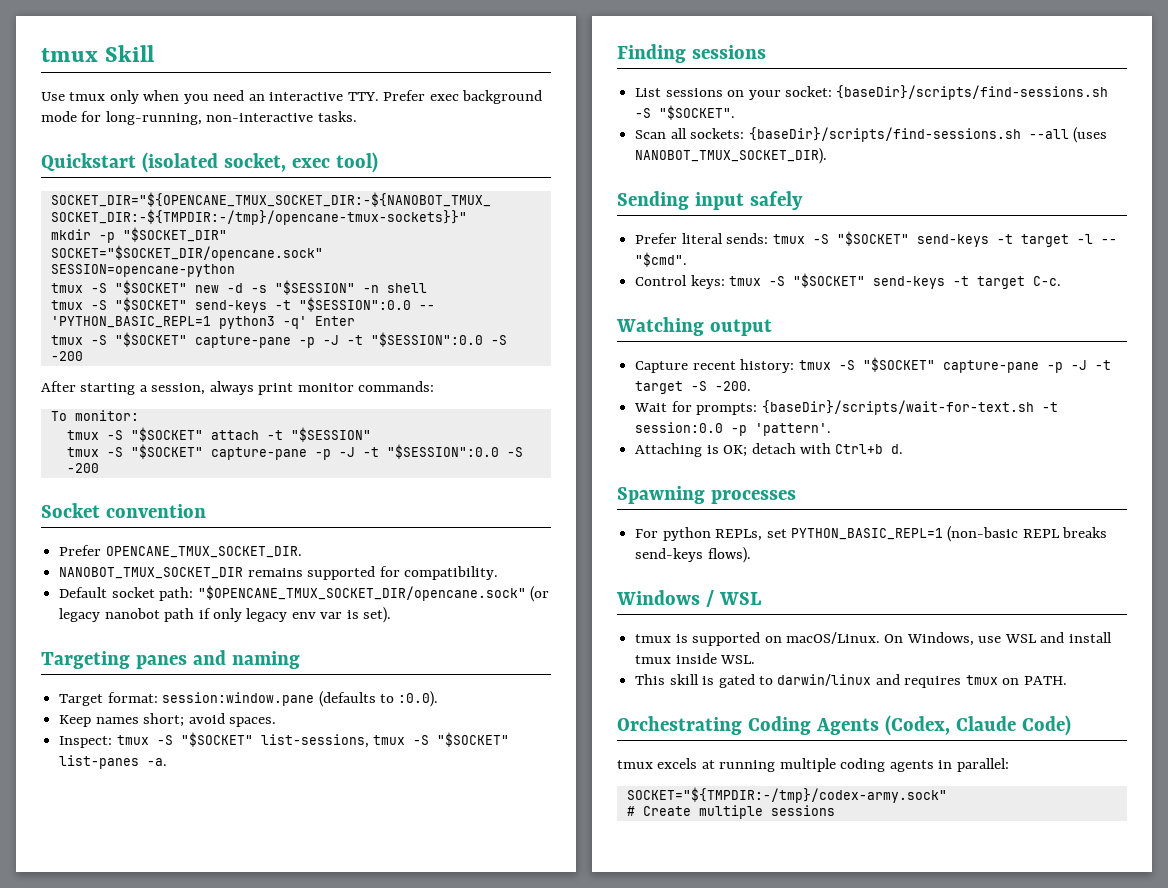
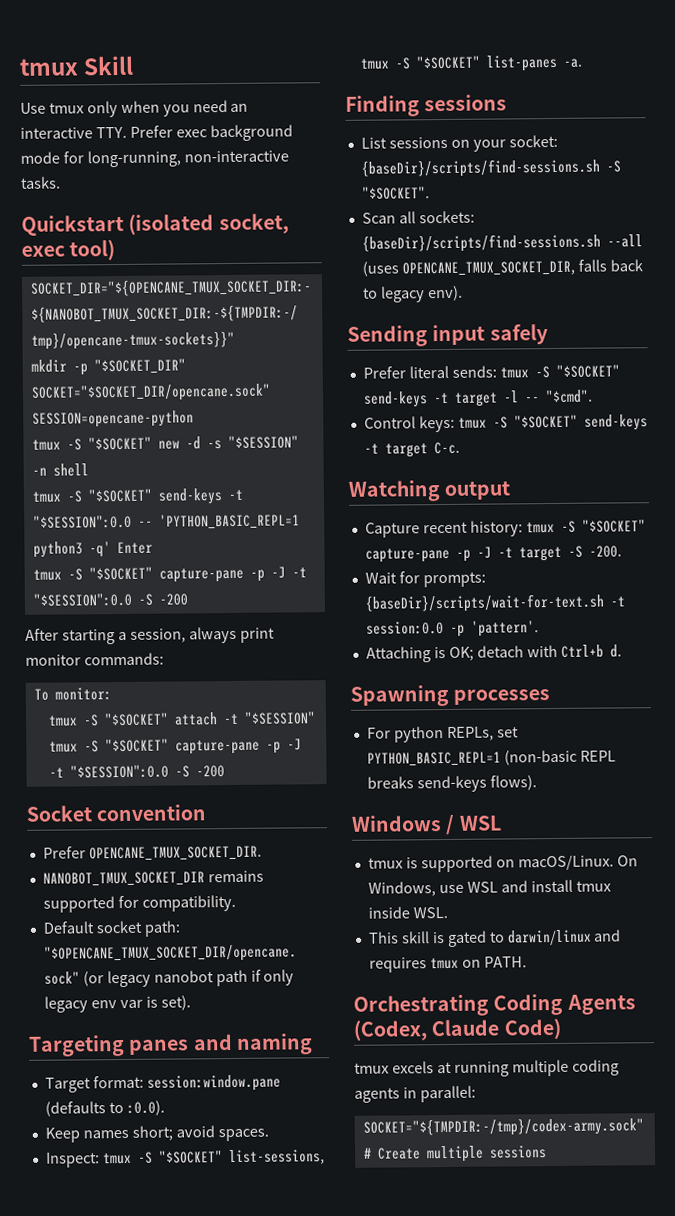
- Scan all sockets: {baseDir}/scripts/find-sessions.sh --all (uses NANOBOT_TMUX_SOCKET_DIR).
+ Scan all sockets: {baseDir}/scripts/find-sessions.sh --all (uses OPENCANE_TMUX_SOCKET_DIR, falls back to legacy env).

